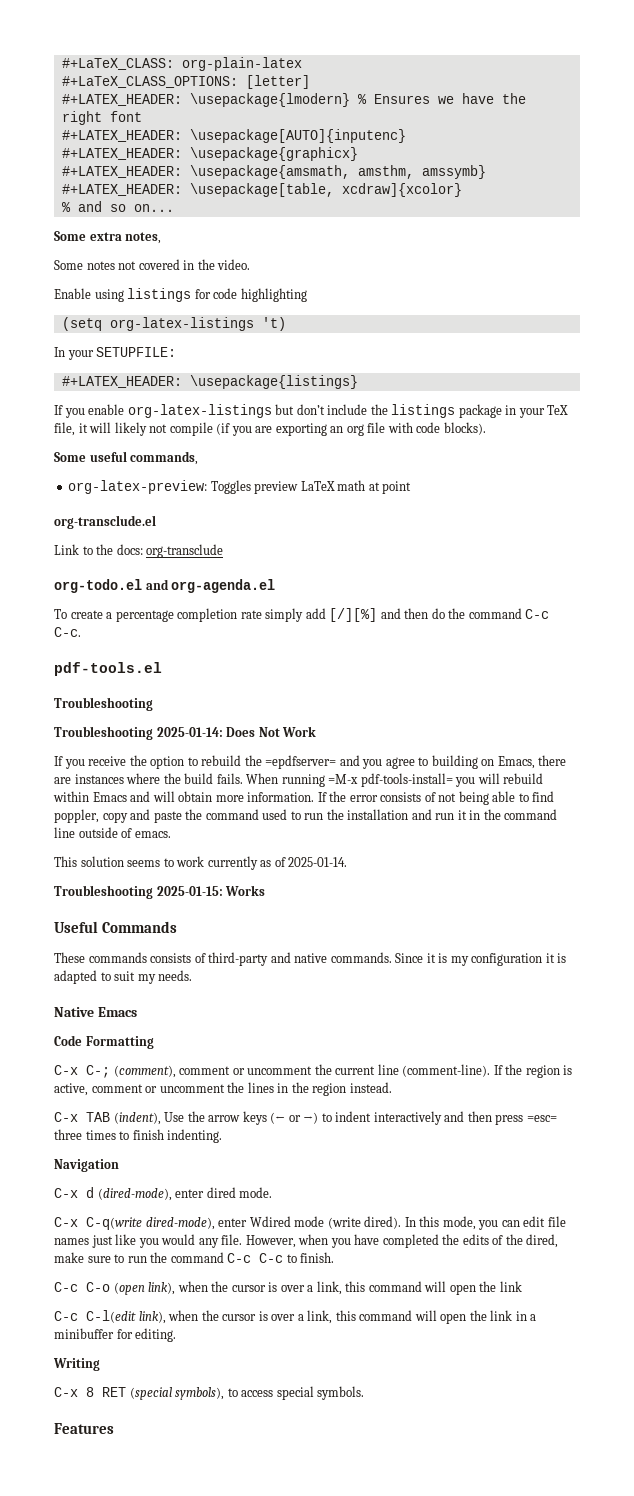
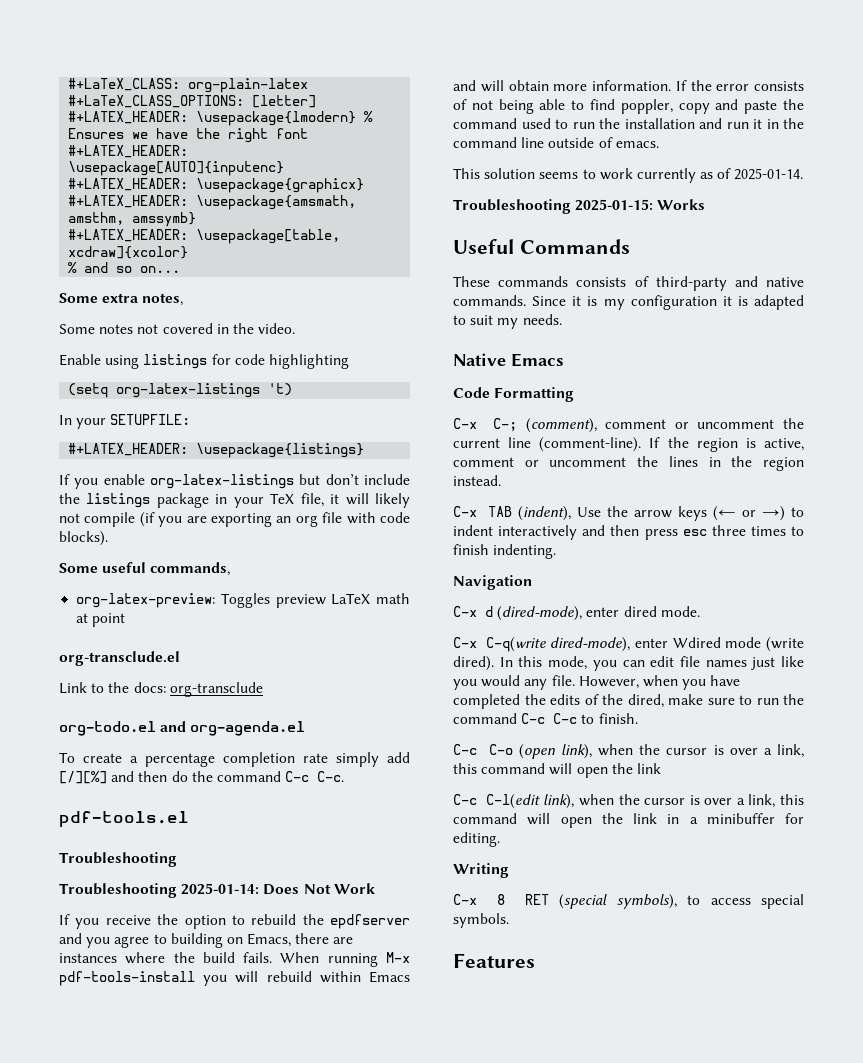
- If you receive the option to rebuild the =epdfserver= and you agree to building on Emacs, there are instances where the build fails.
+ If you receive the option to rebuild the epdfserver and you agree to building on Emacs, there are instances where the build fails.
- When running =M-x pdf-tools-install= you will rebuild within Emacs and will obtain more information.
+ When running M-x pdf-tools-install you will rebuild within Emacs and will obtain more information.
- C-x TAB (indent), Use the arrow keys (← or →) to indent interactively and then press =esc= three times to finish indenting.
+ C-x TAB (indent), Use the arrow keys (← or →) to indent interactively and then press esc three times to finish indenting.

